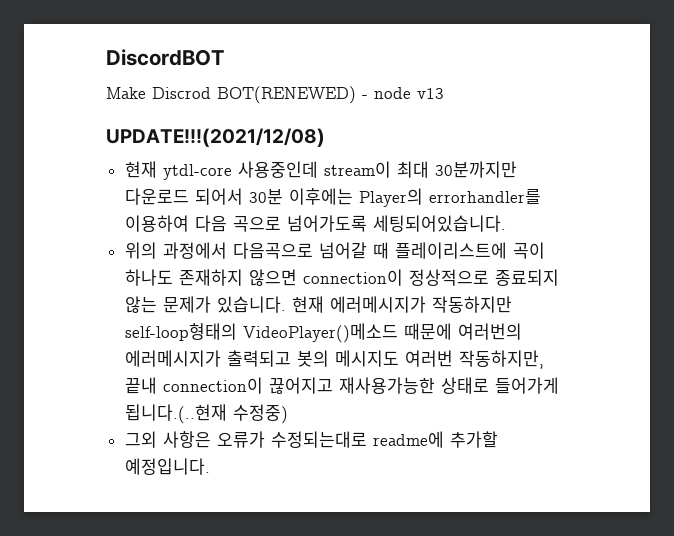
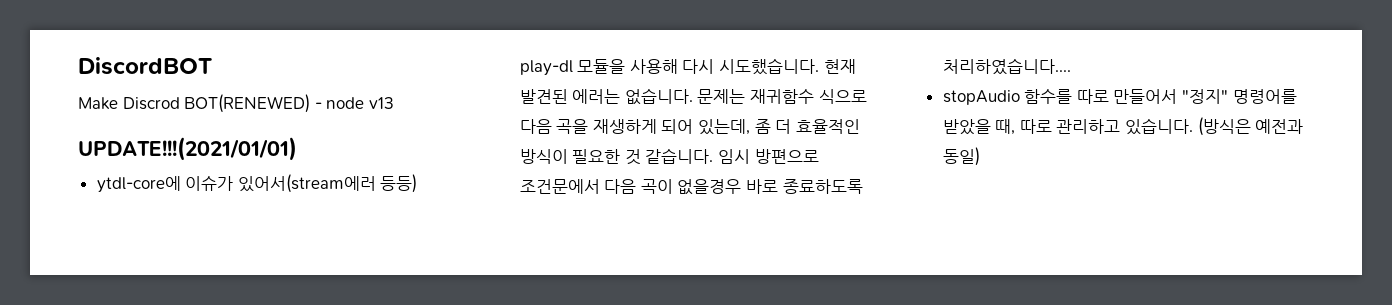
- UPDATE!!!(2021/12/08)
- 현재 ytdl-core 사용중인데 stream이 최대 30분까지만 다운로드 되어서 30분 이후에는 Player의 errorhandler를 이용하여 다음 곡으로 넘어가도록 세팅되어있습니다.
- 위의 과정에서 다음곡으로 넘어갈 때 플레이리스트에 곡이 하나도 존재하지 않으면 connection이 정상적으로 종료되지 않는 문제가 있습니다. 현재 에러메시지가 작동하지만 self-loop형태의 VideoPlayer()메소드 때문에 여러번의 에러메시지가 출력되고 봇의 메시지도 여러번 작동하지만, 끝내 connection이 끊어지고 재사용가능한 상태로 들어가게 됩니다.(..현재 수정중)
- 그외 사항은 오류가 수정되는대로 readme에 추가할 예정입니다.
+ UPDATE!!!(2021/01/01)
+ ytdl-core에 이슈가 있어서(stream에러 등등) play-dl 모듈을 사용해 다시 시도했습니다. 현재 발견된 에러는 없습니다. 문제는 재귀함수 식으로 다음 곡을 재생하게 되어 있는데, 좀 더 효율적인 방식이 필요한 것 같습니다. 임시 방편으로 조건문에서 다음 곡이 없을경우 바로 종료하도록 처리하였습니다....
+ stopAudio 함수를 따로 만들어서 "정지" 명령어를 받았을 때, 따로 관리하고 있습니다. (방식은 예전과 동일)

